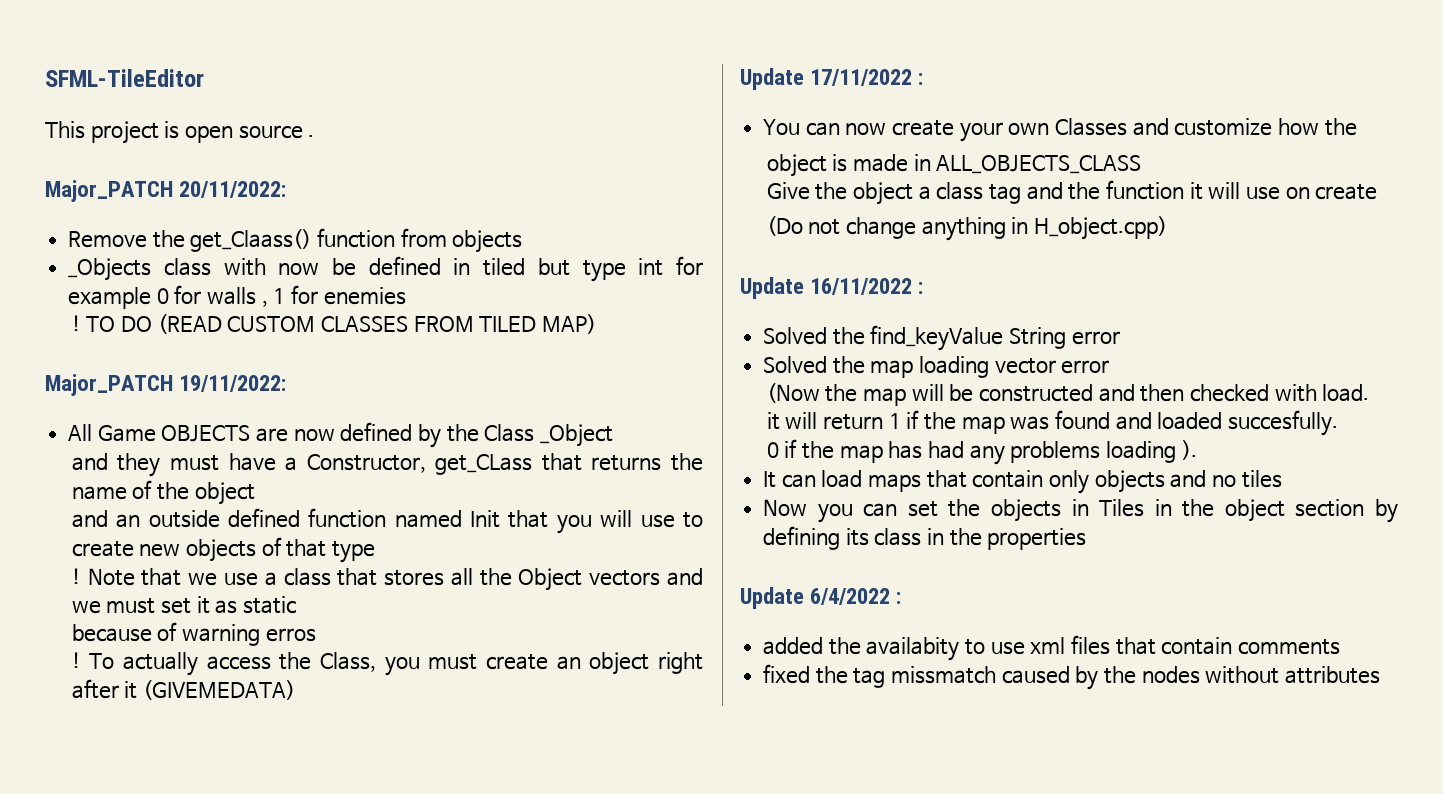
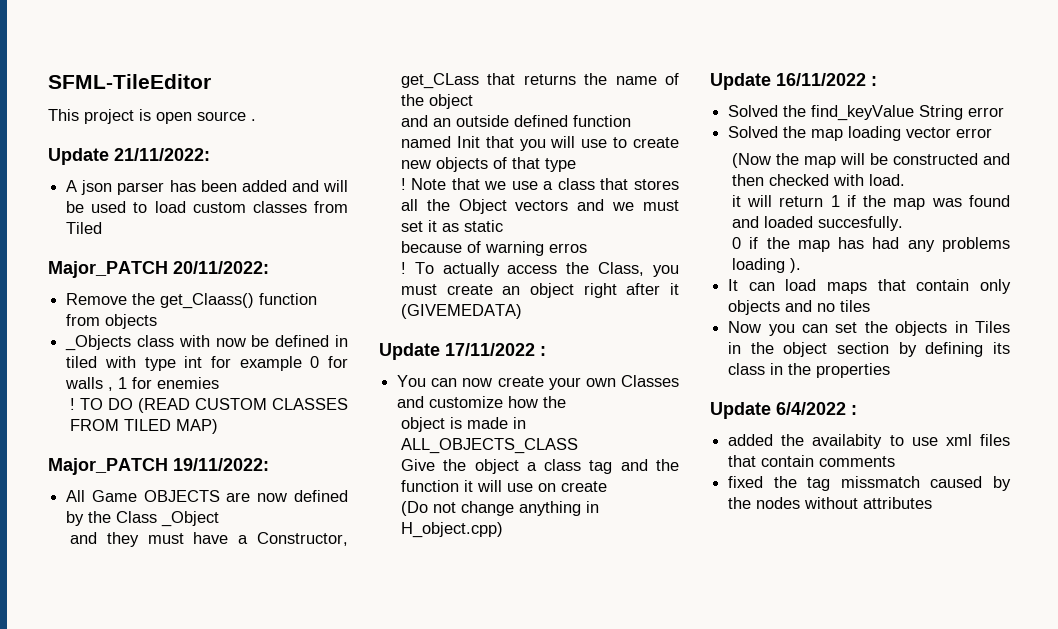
+ Update 21/11/2022:
+ A json parser has been added and will be used to load custom classes from Tiled
- _Objects class with now be defined in tiled but type int for example 0 for walls , 1 for enemies
+ _Objects class with now be defined in tiled with type int for example 0 for walls , 1 for enemies

